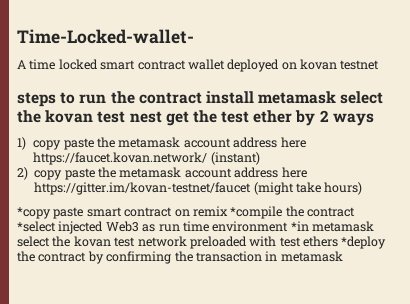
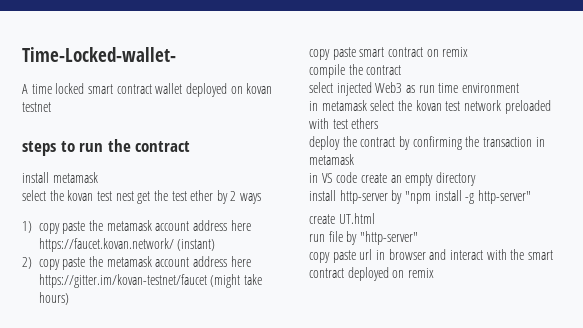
- steps to run the contract install metamask select the kovan test nest get the test ether by 2 ways
+ steps to run the contract
+ install metamask
+ select the kovan test nest get the test ether by 2 ways
- *copy paste smart contract on remix *compile the contract *select injected Web3 as run time environment *in metamask select the kovan test network preloaded with test ethers *deploy the contract by confirming the transaction in metamask
+ copy paste smart contract on remix
+ compile the contract
+ select injected Web3 as run time environment
+ in metamask select the kovan test network preloaded with test ethers
+ deploy the contract by confirming the transaction in metamask
+ in VS code create an empty directory
+ install http-server by "npm install -g http-server"
+ create UT.html
+ run file by "http-server"
+ copy paste url in browser and interact with the smart contract deployed on remix

